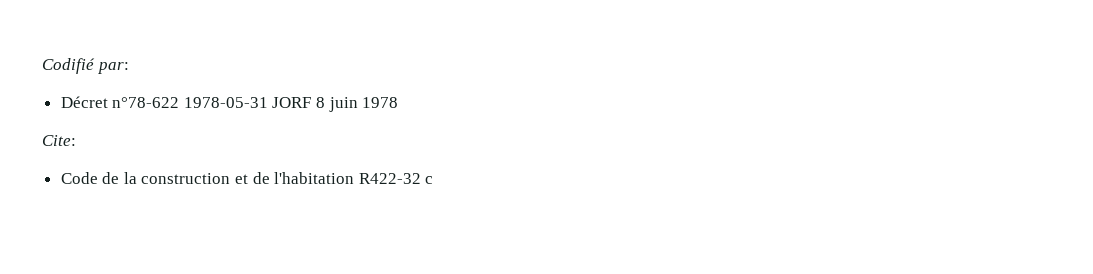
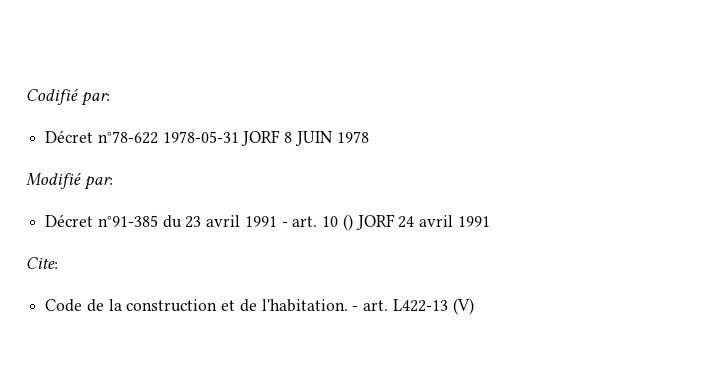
- Décret n°78-622 1978-05-31 JORF 8 juin 1978
+ Décret n°78-622 1978-05-31 JORF 8 JUIN 1978
+ Modifié par:
+ Décret n°91-385 du 23 avril 1991 - art. 10 () JORF 24 avril 1991
- Code de la construction et de l'habitation R422-32 c
+ Code de la construction et de l'habitation. - art. L422-13 (V)

